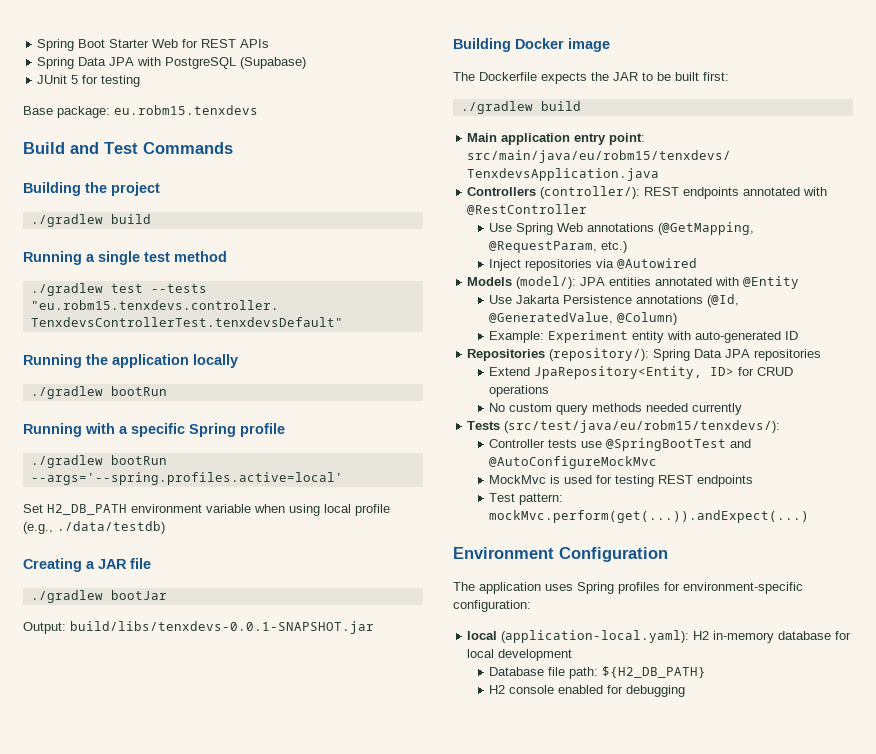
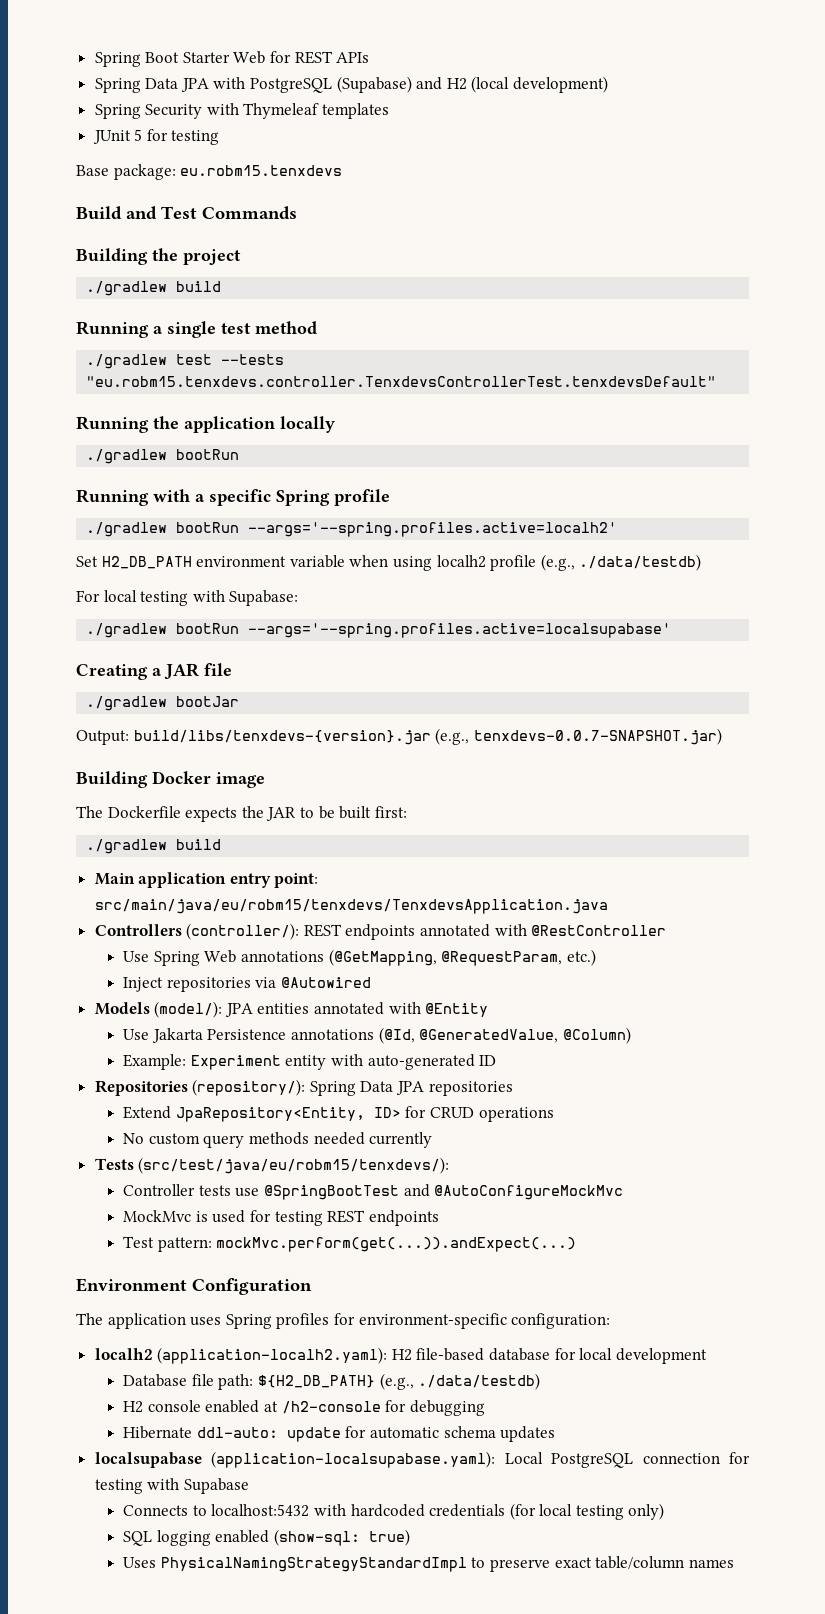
- Spring Data JPA with PostgreSQL (Supabase)
+ Spring Data JPA with PostgreSQL (Supabase) and H2 (local development)
+ Spring Security with Thymeleaf templates
- ./gradlew bootRun --args='--spring.profiles.active=local'
+ ./gradlew bootRun --args='--spring.profiles.active=localh2'
- Set H2_DB_PATH environment variable when using local profile (e.g., ./data/testdb)
+ Set H2_DB_PATH environment variable when using localh2 profile (e.g., ./data/testdb)
+ For local testing with Supabase:
+ ./gradlew bootRun --args='--spring.profiles.active=localsupabase'
- Output: build/libs/tenxdevs-0.0.1-SNAPSHOT.jar
+ Output: build/libs/tenxdevs-{version}.jar (e.g., tenxdevs-0.0.7-SNAPSHOT.jar)
- local (application-local.yaml): H2 in-memory database for local development
+ localh2 (application-localh2.yaml): H2 file-based database for local development
- Database file path: ${H2_DB_PATH}
+ Database file path: ${H2_DB_PATH} (e.g., ./data/testdb)
- H2 console enabled for debugging
+ H2 console enabled at /h2-console for debugging
+ Hibernate ddl-auto: update for automatic schema updates
+ localsupabase (application-localsupabase.yaml): Local PostgreSQL connection for testing with Supabase
+ Connects to localhost:5432 with hardcoded credentials (for local testing only)
+ SQL logging enabled (show-sql: true)
+ Uses PhysicalNamingStrategyStandardImpl to preserve exact table/column names

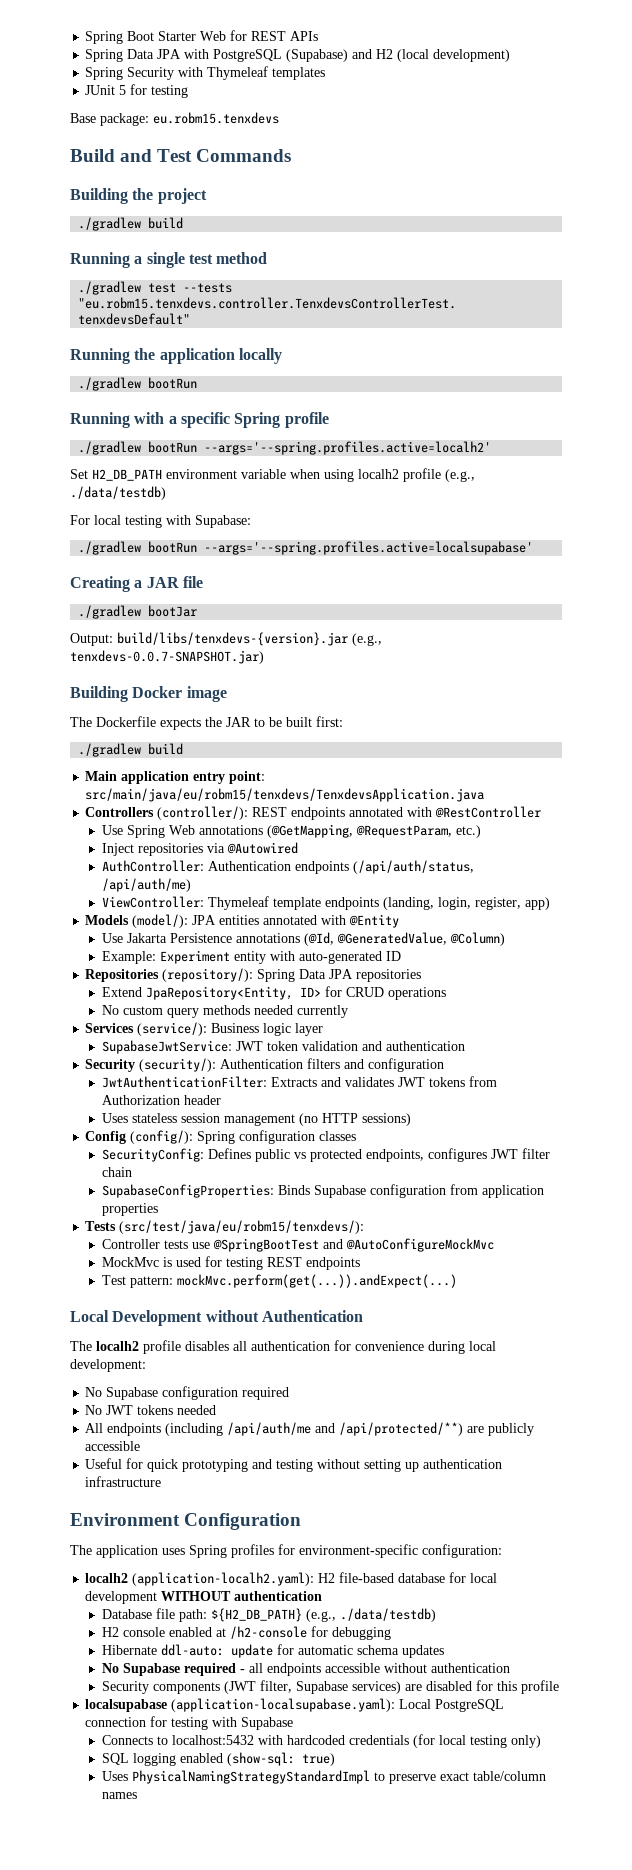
+ AuthController: Authentication endpoints (/api/auth/status, /api/auth/me)
+ ViewController: Thymeleaf template endpoints (landing, login, register, app)
+ Services (service/): Business logic layer
+ SupabaseJwtService: JWT token validation and authentication
+ Security (security/): Authentication filters and configuration
+ JwtAuthenticationFilter: Extracts and validates JWT tokens from Authorization header
+ Uses stateless session management (no HTTP sessions)
+ Config (config/): Spring configuration classes
+ SecurityConfig: Defines public vs protected endpoints, configures JWT filter chain
+ SupabaseConfigProperties: Binds Supabase configuration from application properties
+ Local Development without Authentication
+ The localh2 profile disables all authentication for convenience during local development:
+ No Supabase configuration required
+ No JWT tokens needed
+ All endpoints (including /api/auth/me and /api/protected/**) are publicly accessible
+ Useful for quick prototyping and testing without setting up authentication infrastructure
- localh2 (application-localh2.yaml): H2 file-based database for local development
+ localh2 (application-localh2.yaml): H2 file-based database for local development WITHOUT authentication
+ No Supabase required - all endpoints accessible without authentication
+ Security components (JWT filter, Supabase services) are disabled for this profile

